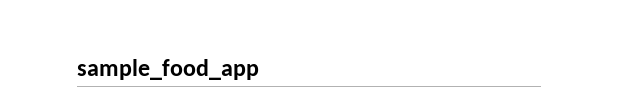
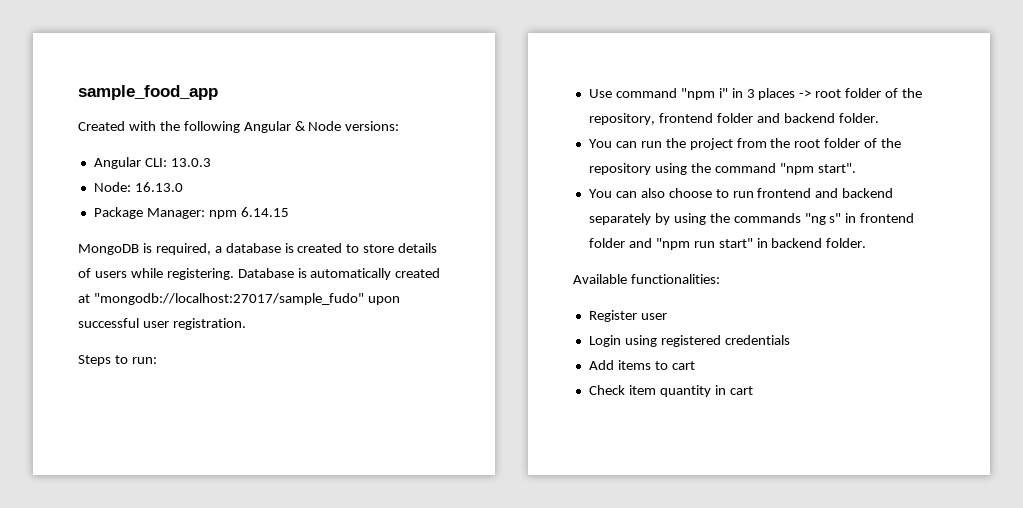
+ Created with the following Angular & Node versions:
+ Angular CLI: 13.0.3
+ Node: 16.13.0
+ Package Manager: npm 6.14.15
+ MongoDB is required, a database is created to store details of users while registering. Database is automatically created at "mongodb://localhost:27017/sample_fudo" upon successful user registration.
+ Steps to run:
+ Use command "npm i" in 3 places -> root folder of the repository, frontend folder and backend folder.
+ You can run the project from the root folder of the repository using the command "npm start".
+ You can also choose to run frontend and backend separately by using the commands "ng s" in frontend folder and "npm run start" in backend folder.
+ Available functionalities:
+ Register user
+ Login using registered credentials
+ Add items to cart
+ Check item quantity in cart

